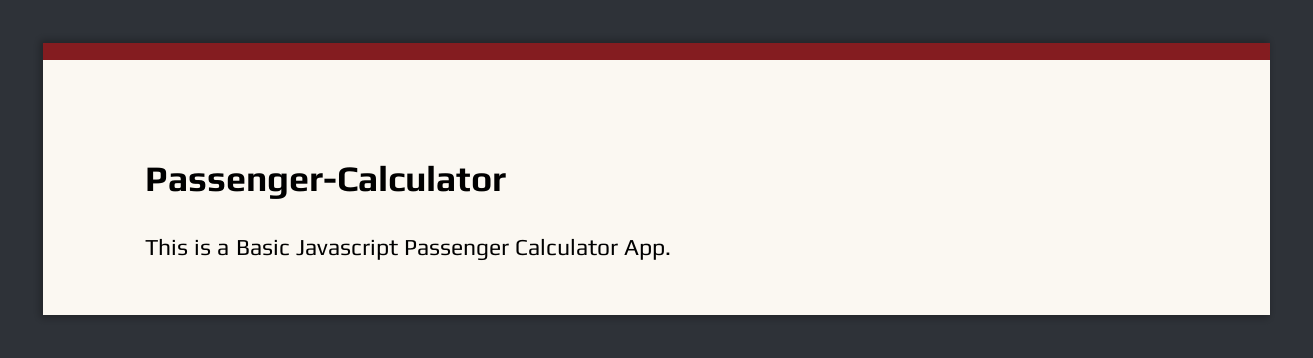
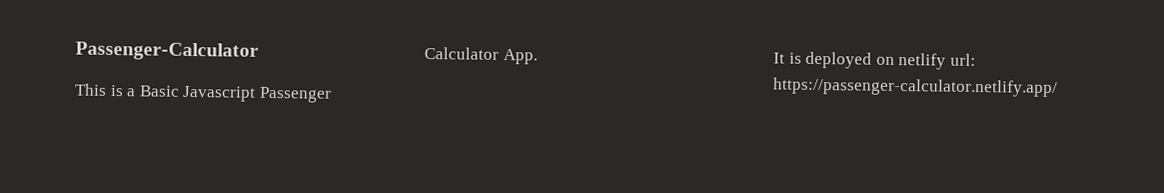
+ It is deployed on netlify url: https://passenger-calculator.netlify.app/

